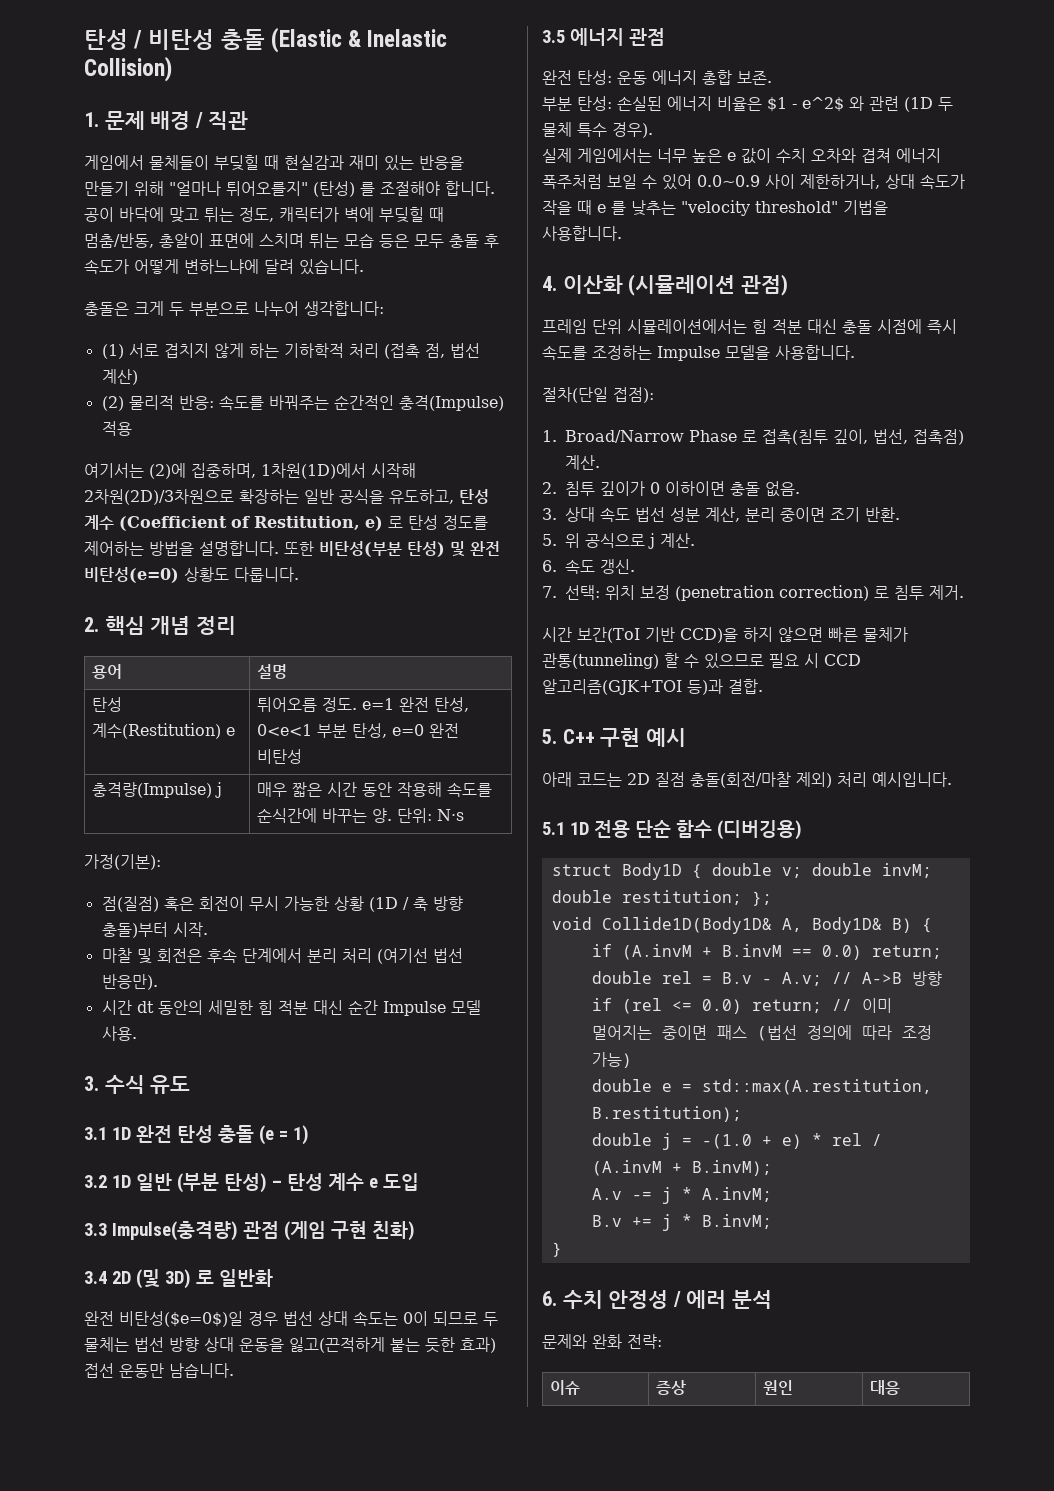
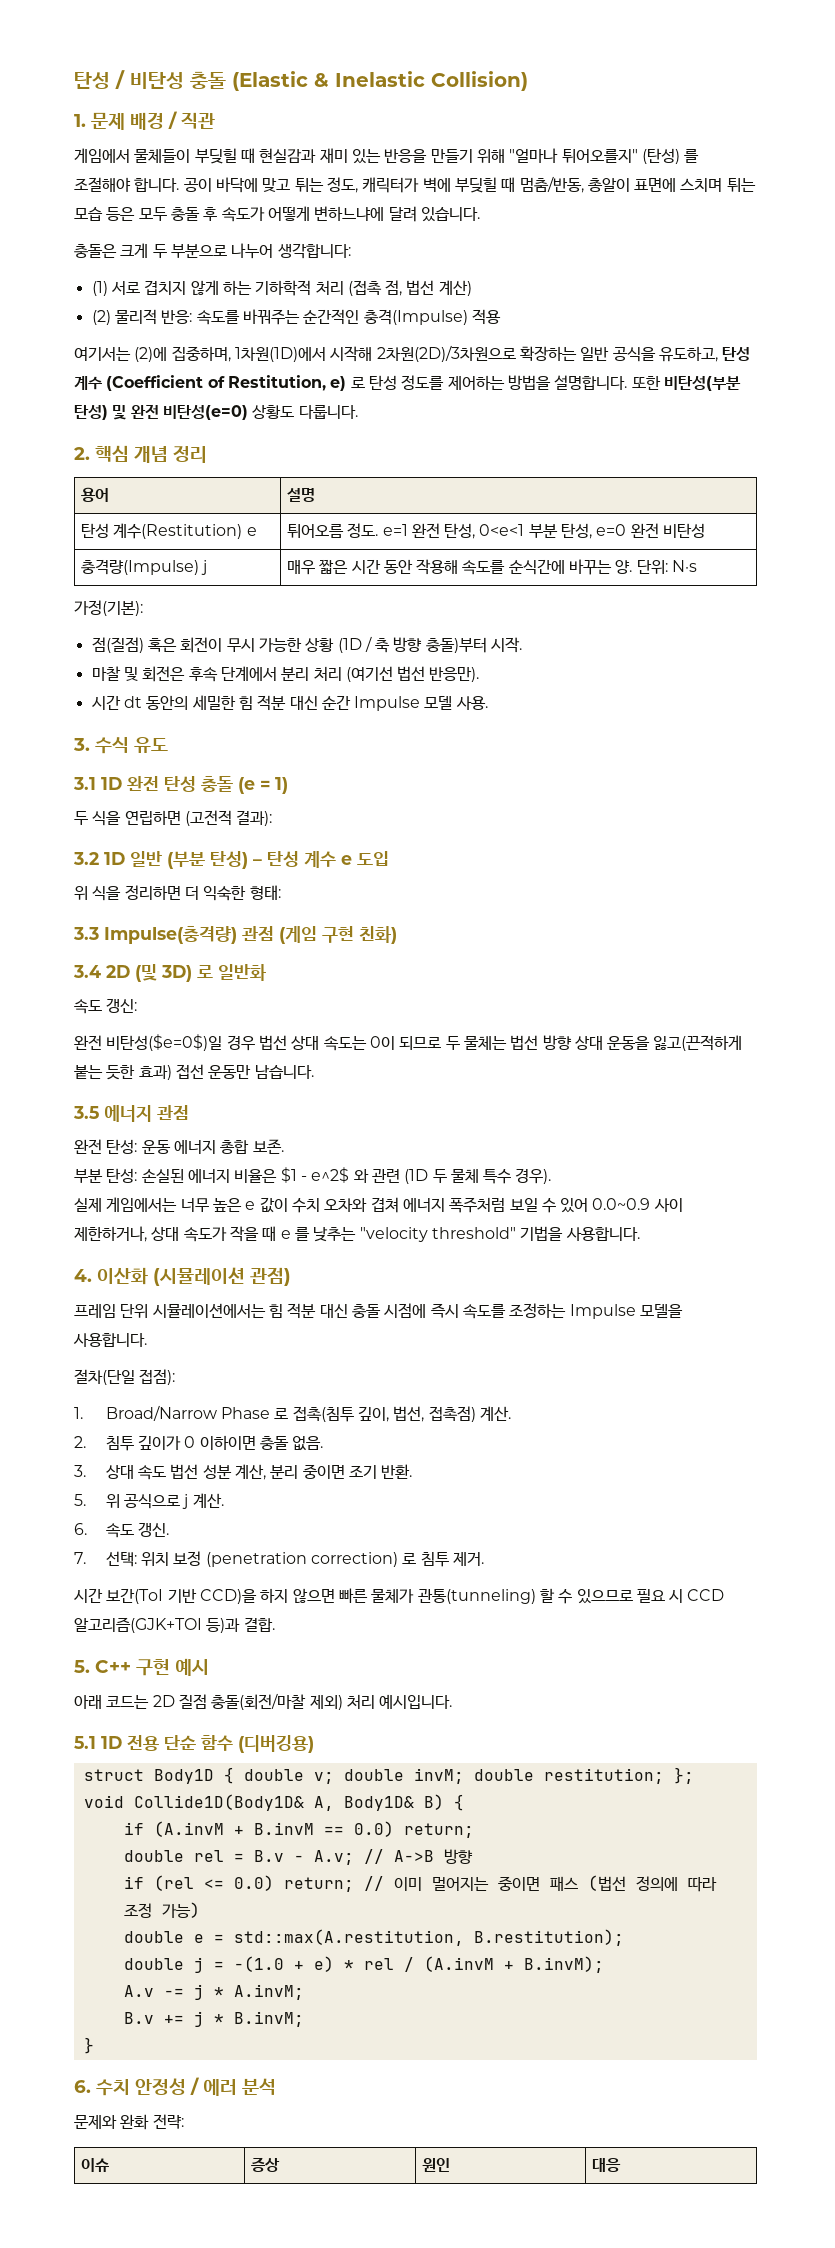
+ 두 식을 연립하면 (고전적 결과):
+ 위 식을 정리하면 더 익숙한 형태:
+ 속도 갱신:

